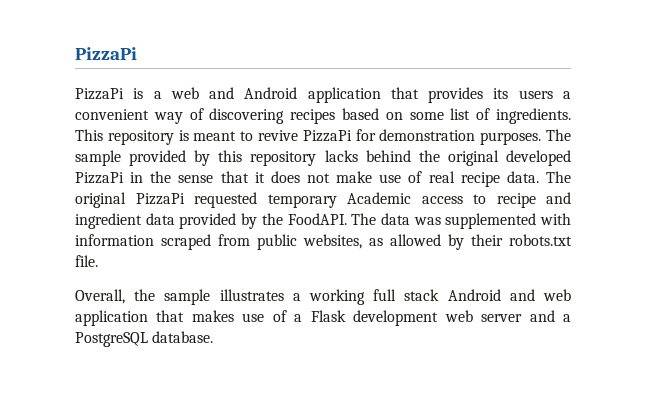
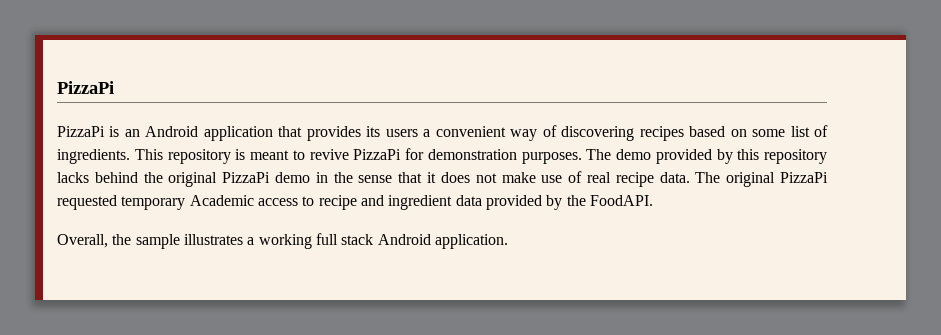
- PizzaPi is a web and Android application that provides its users a convenient way of discovering recipes based on some list of ingredients.
+ PizzaPi is an Android application that provides its users a convenient way of discovering recipes based on some list of ingredients.
- The sample provided by this repository lacks behind the original developed PizzaPi in the sense that it does not make use of real recipe data.
+ The demo provided by this repository lacks behind the original PizzaPi demo in the sense that it does not make use of real recipe data.
- The data was supplemented with information scraped from public websites, as allowed by their robots.txt file.
- Overall, the sample illustrates a working full stack Android and web application that makes use of a Flask development web server and a PostgreSQL database.
+ Overall, the sample illustrates a working full stack Android application.

